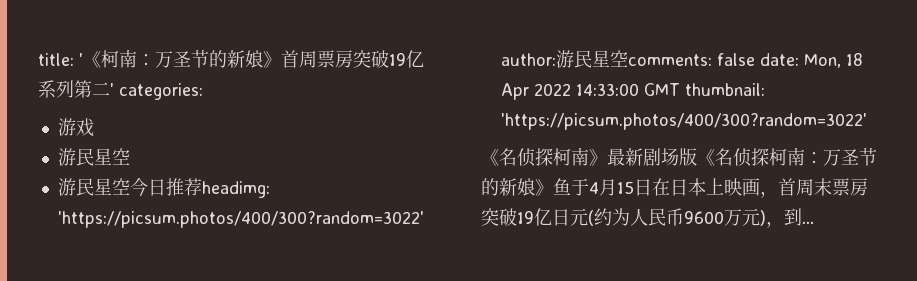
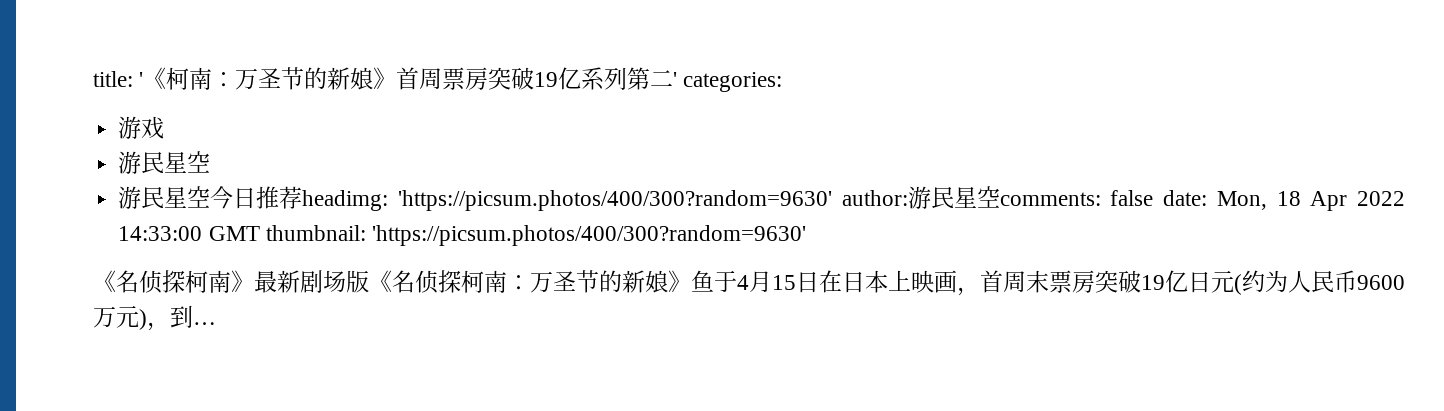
- 游民星空今日推荐headimg: 'https://picsum.photos/400/300?random=3022' author:游民星空comments: false date: Mon, 18 Apr 2022 14:33:00 GMT thumbnail: 'https://picsum.photos/400/300?random=3022'
+ 游民星空今日推荐headimg: 'https://picsum.photos/400/300?random=9630' author:游民星空comments: false date: Mon, 18 Apr 2022 14:33:00 GMT thumbnail: 'https://picsum.photos/400/300?random=9630'

